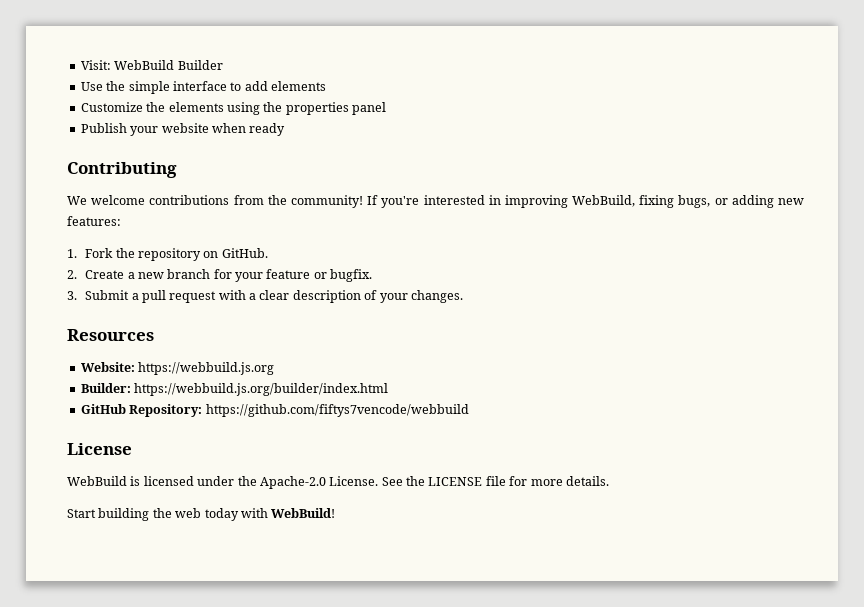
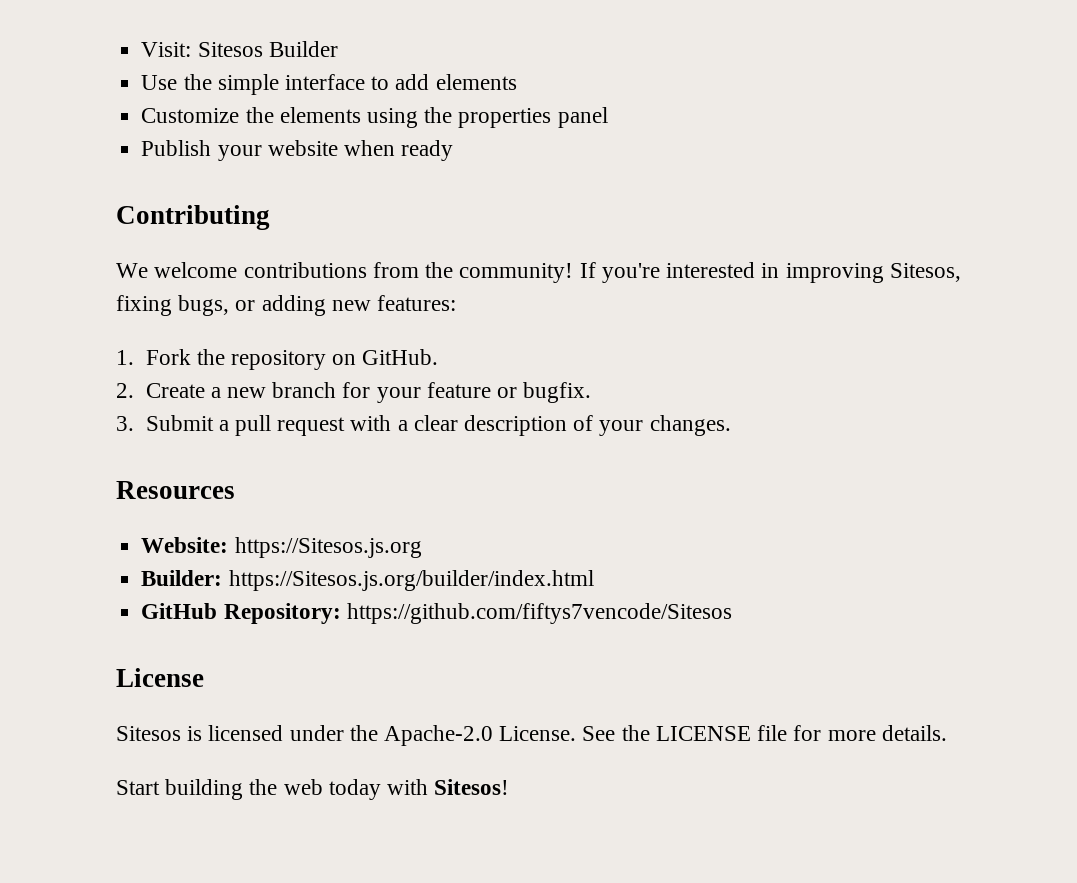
- Visit: WebBuild Builder
+ Visit: Sitesos Builder
- If you're interested in improving WebBuild, fixing bugs, or adding new features:
+ If you're interested in improving Sitesos, fixing bugs, or adding new features:
- Website: https://webbuild.js.org
+ Website: https://Sitesos.js.org
- Builder: https://webbuild.js.org/builder/index.html
+ Builder: https://Sitesos.js.org/builder/index.html
- GitHub Repository: https://github.com/fiftys7vencode/webbuild
+ GitHub Repository: https://github.com/fiftys7vencode/Sitesos
- WebBuild is licensed under the Apache-2.0 License.
+ Sitesos is licensed under the Apache-2.0 License.
- Start building the web today with WebBuild!
+ Start building the web today with Sitesos!

